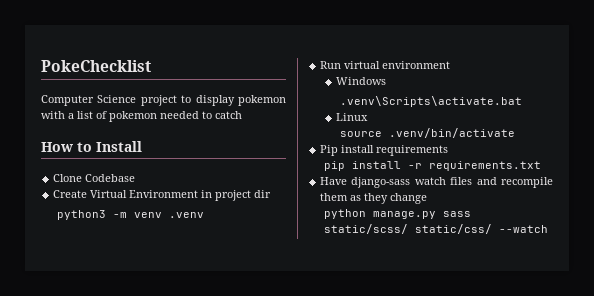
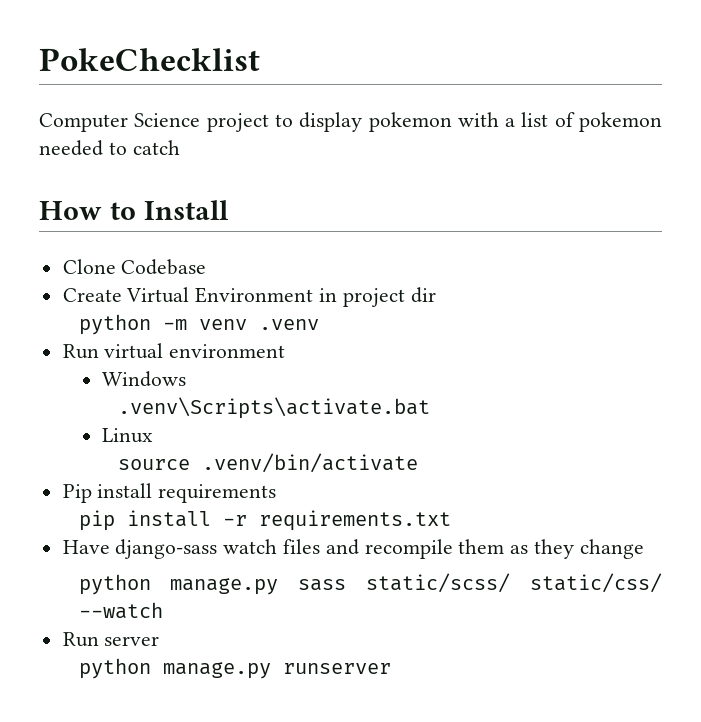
- python3 -m venv .venv
+ python -m venv .venv
+ Run server
+ python manage.py runserver

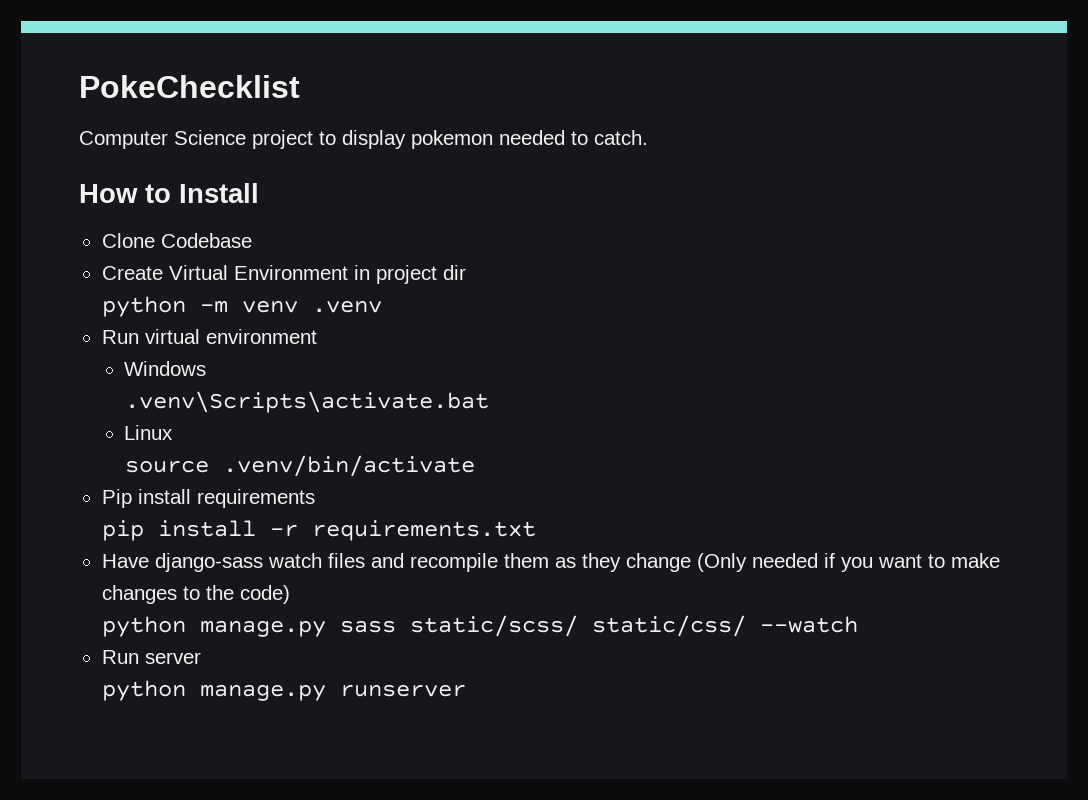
- Computer Science project to display pokemon with a list of pokemon needed to catch
+ Computer Science project to display pokemon needed to catch.
- Have django-sass watch files and recompile them as they change
+ Have django-sass watch files and recompile them as they change (Only needed if you want to make changes to the code)

